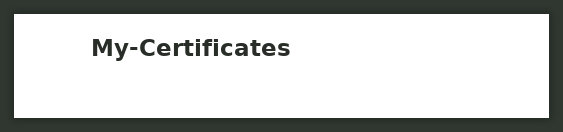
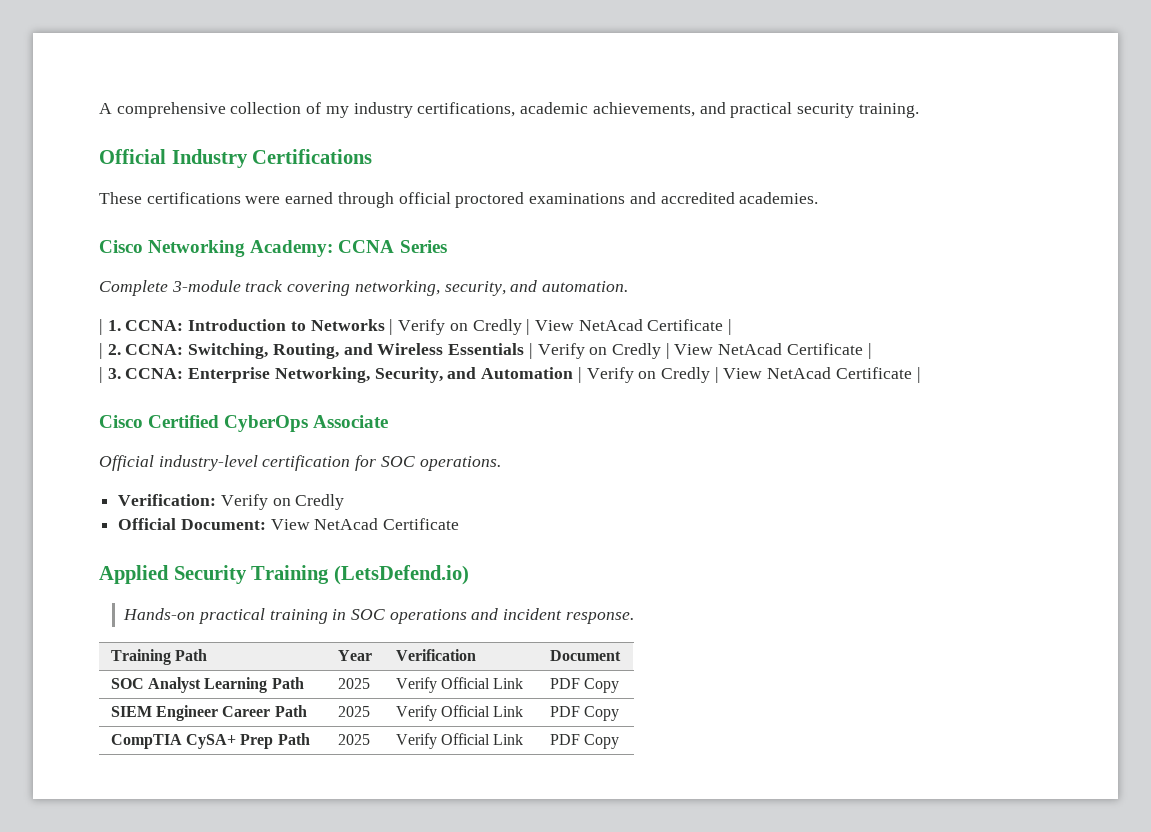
- My-Certificates
+ A comprehensive collection of my industry certifications, academic achievements, and practical security training.
+ Official Industry Certifications
+ These certifications were earned through official proctored examinations and accredited academies.
+ Cisco Networking Academy: CCNA Series
+ Complete 3-module track covering networking, security, and automation.
+ | 1. CCNA: Introduction to Networks | Verify on Credly | View NetAcad Certificate |
+ | 2. CCNA: Switching, Routing, and Wireless Essentials | Verify on Credly | View NetAcad Certificate |
+ | 3. CCNA: Enterprise Networking, Security, and Automation | Verify on Credly | View NetAcad Certificate |
+ Cisco Certified CyberOps Associate
+ Official industry-level certification for SOC operations.
+ Verification: Verify on Credly
+ Official Document: View NetAcad Certificate
+ Applied Security Training (LetsDefend.io)
+ Hands-on practical training in SOC operations and incident response.
+ Training Path | Year | Verification | Document
+ SOC Analyst Learning Path | 2025 | Verify Official Link | PDF Copy
+ SIEM Engineer Career Path | 2025 | Verify Official Link | PDF Copy
+ CompTIA CySA+ Prep Path | 2025 | Verify Official Link | PDF Copy

